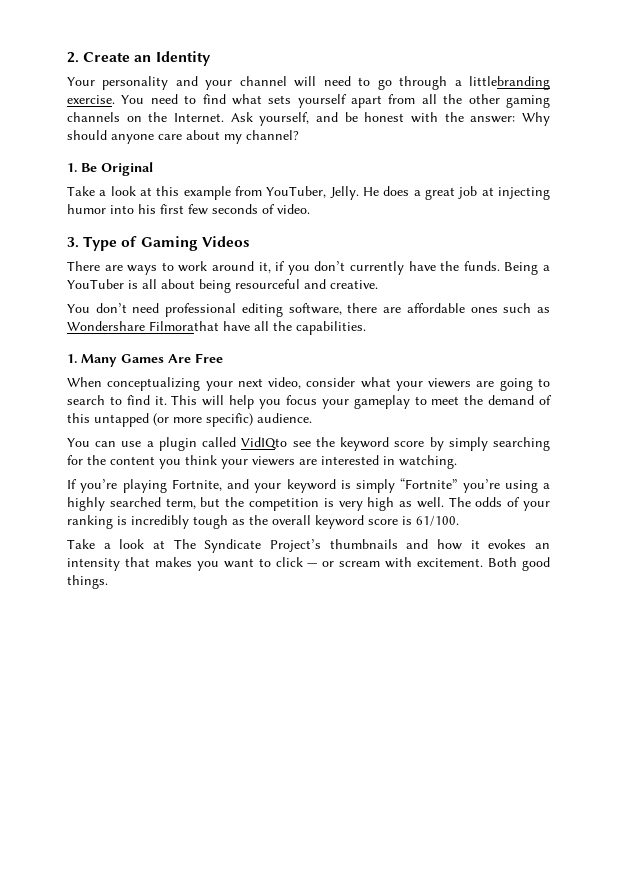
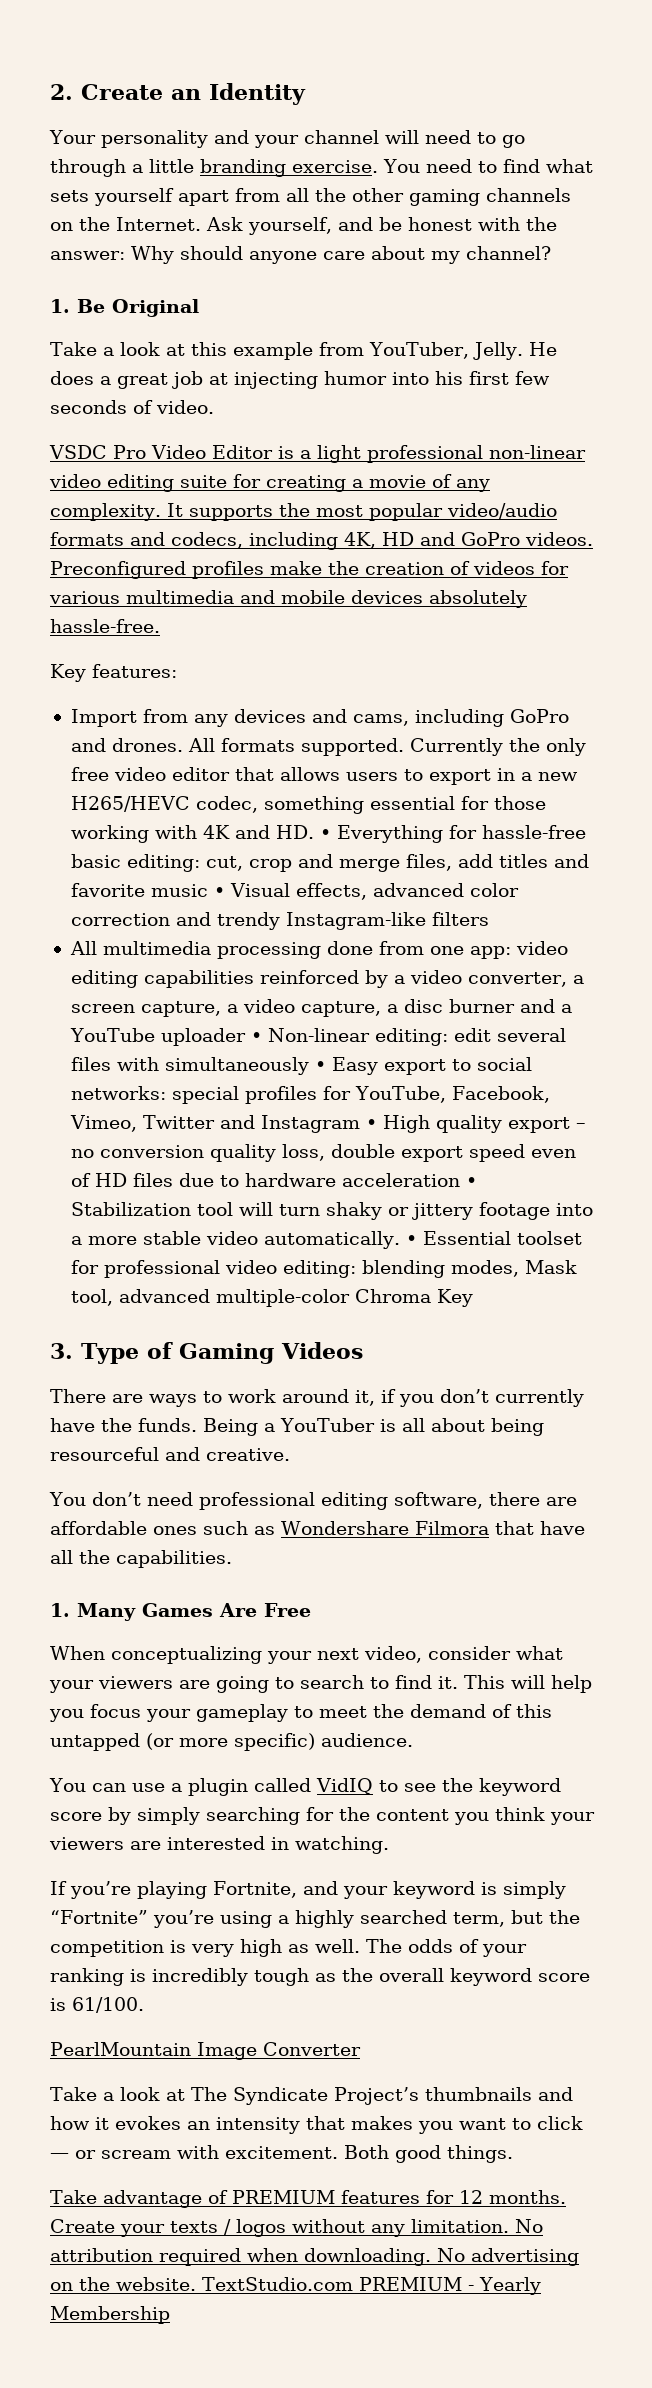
- Your personality and your channel will need to go through a littlebranding exercise.
+ Your personality and your channel will need to go through a little branding exercise.
+ VSDC Pro Video Editor is a light professional non-linear video editing suite for creating a movie of any complexity. It supports the most popular video/audio formats and codecs, including 4K, HD and GoPro videos. Preconfigured profiles make the creation of videos for various multimedia and mobile devices absolutely hassle-free.
+ Key features:
+ Import from any devices and cams, including GoPro and drones. All formats supported. Сurrently the only free video editor that allows users to export in a new H265/HEVC codec, something essential for those working with 4K and HD. • Everything for hassle-free basic editing: cut, crop and merge files, add titles and favorite music • Visual effects, advanced color correction and trendy Instagram-like filters
+ All multimedia processing done from one app: video editing capabilities reinforced by a video converter, a screen capture, a video capture, a disc burner and a YouTube uploader • Non-linear editing: edit several files with simultaneously • Easy export to social networks: special profiles for YouTube, Facebook, Vimeo, Twitter and Instagram • High quality export – no conversion quality loss, double export speed even of HD files due to hardware acceleration • Stabilization tool will turn shaky or jittery footage into a more stable video automatically. • Essential toolset for professional video editing: blending modes, Mask tool, advanced multiple-color Chroma Key
- You don’t need professional editing software, there are affordable ones such as Wondershare Filmorathat have all the capabilities.
+ You don’t need professional editing software, there are affordable ones such as Wondershare Filmora that have all the capabilities.
- You can use a plugin called VidIQto see the keyword score by simply searching for the content you think your viewers are interested in watching.
+ You can use a plugin called VidIQ to see the keyword score by simply searching for the content you think your viewers are interested in watching.
+ PearlMountain Image Converter
+ Take advantage of PREMIUM features for 12 months. Create your texts / logos without any limitation. No attribution required when downloading. No advertising on the website. TextStudio.com PREMIUM - Yearly Membership

